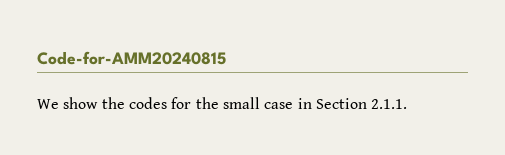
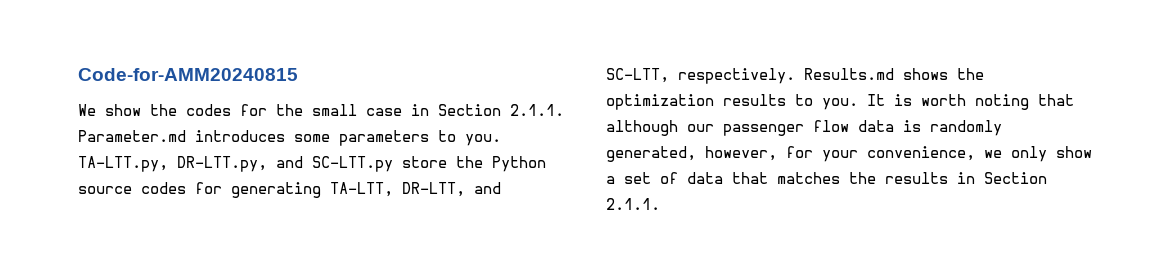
- We show the codes for the small case in Section 2.1.1.
+ We show the codes for the small case in Section 2.1.1. Parameter.md introduces some parameters to you. TA-LTT.py, DR-LTT.py, and SC-LTT.py store the Python source codes for generating TA-LTT, DR-LTT, and SC-LTT, respectively. Results.md shows the optimization results to you. It is worth noting that although our passenger flow data is randomly generated, however, for your convenience, we only show a set of data that matches the results in Section 2.1.1.

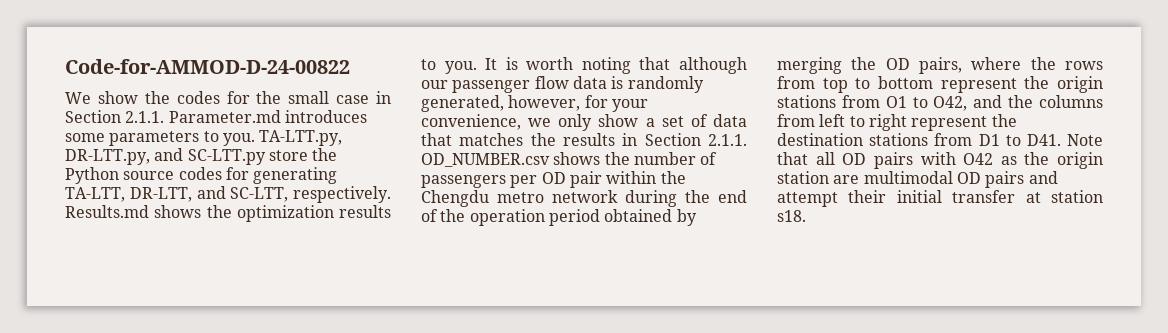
- Code-for-AMM20240815
+ Code-for-AMMOD-D-24-00822
- It is worth noting that although our passenger flow data is randomly generated, however, for your convenience, we only show a set of data that matches the results in Section 2.1.1.
+ It is worth noting that although our passenger flow data is randomly generated, however, for your convenience, we only show a set of data that matches the results in Section 2.1.1. OD_NUMBER.csv shows the number of passengers per OD pair within the Chengdu metro network during the end of the operation period obtained by merging the OD pairs, where the rows from top to bottom represent the origin stations from O1 to O42, and the columns from left to right represent the destination stations from D1 to D41. Note that all OD pairs with O42 as the origin station are multimodal OD pairs and attempt their initial transfer at station s18.

